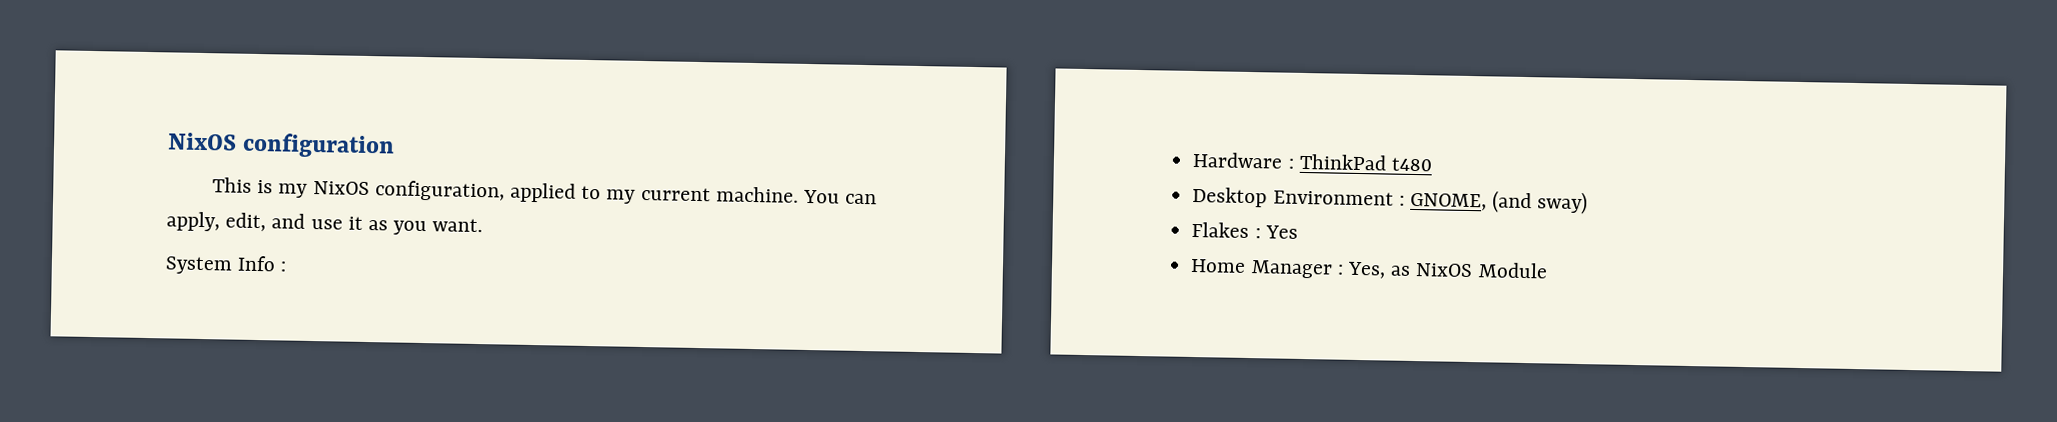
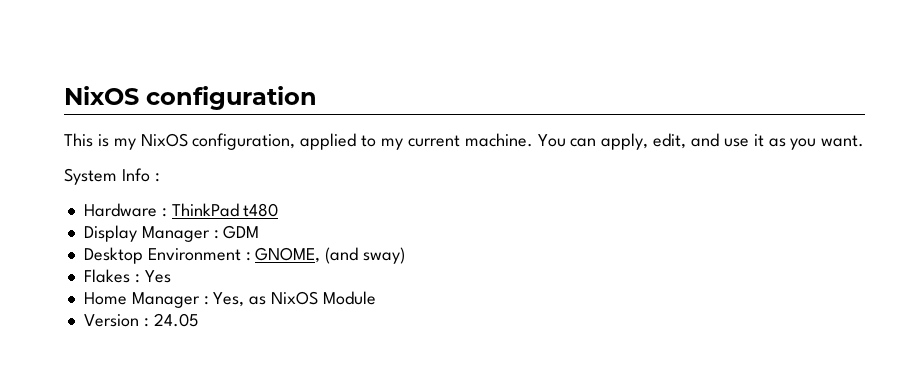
+ Display Manager : GDM
+ Version : 24.05

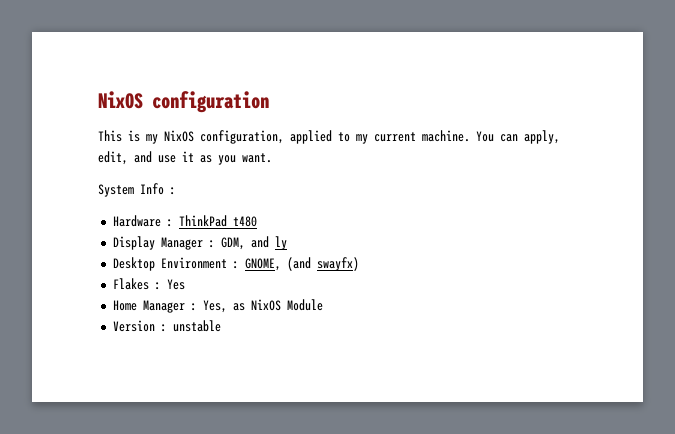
- Display Manager : GDM
+ Display Manager : GDM, and ly
- Desktop Environment : GNOME, (and sway)
+ Desktop Environment : GNOME, (and swayfx)
- Version : 24.05
+ Version : unstable

